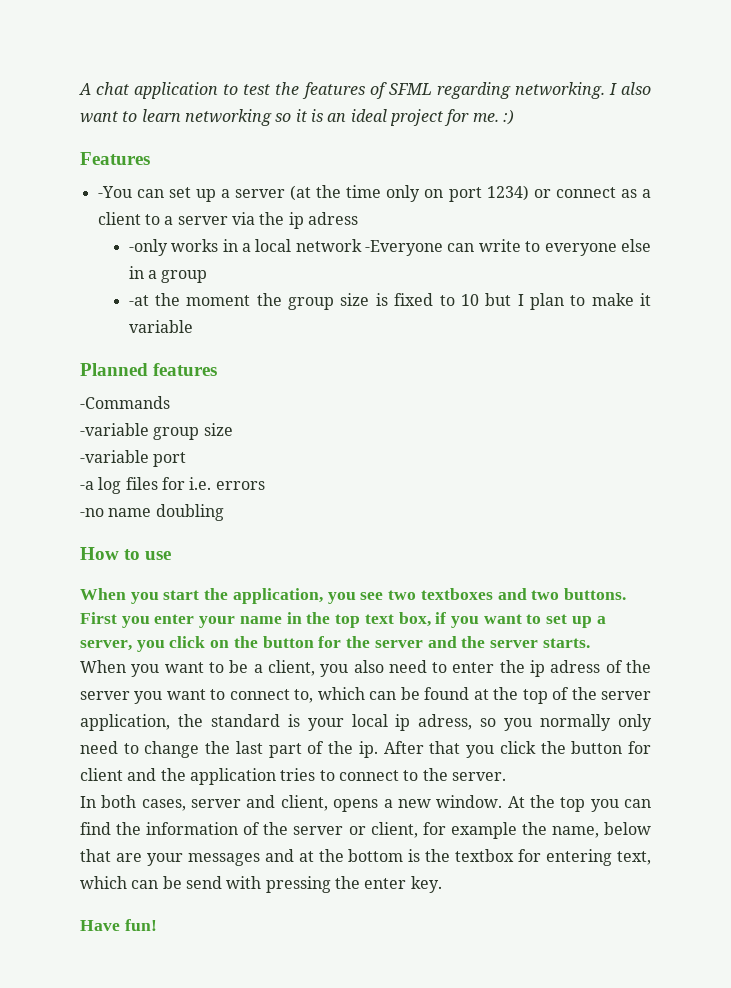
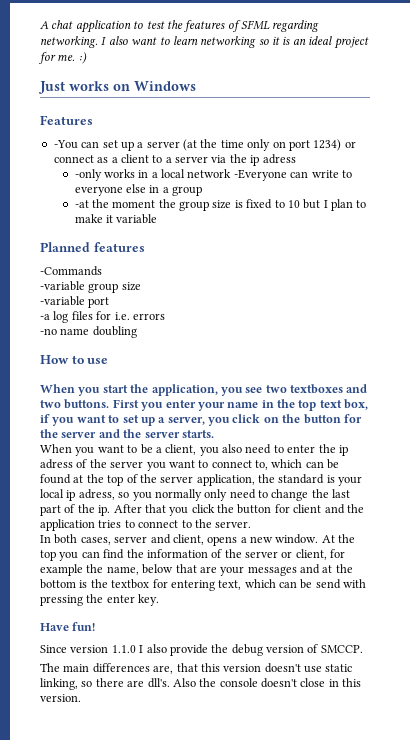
+ Just works on Windows
+ Since version 1.1.0 I also provide the debug version of SMCCP.
+ The main differences are, that this version doesn't use static linking, so there are dll's. Also the console doesn't close in this version.

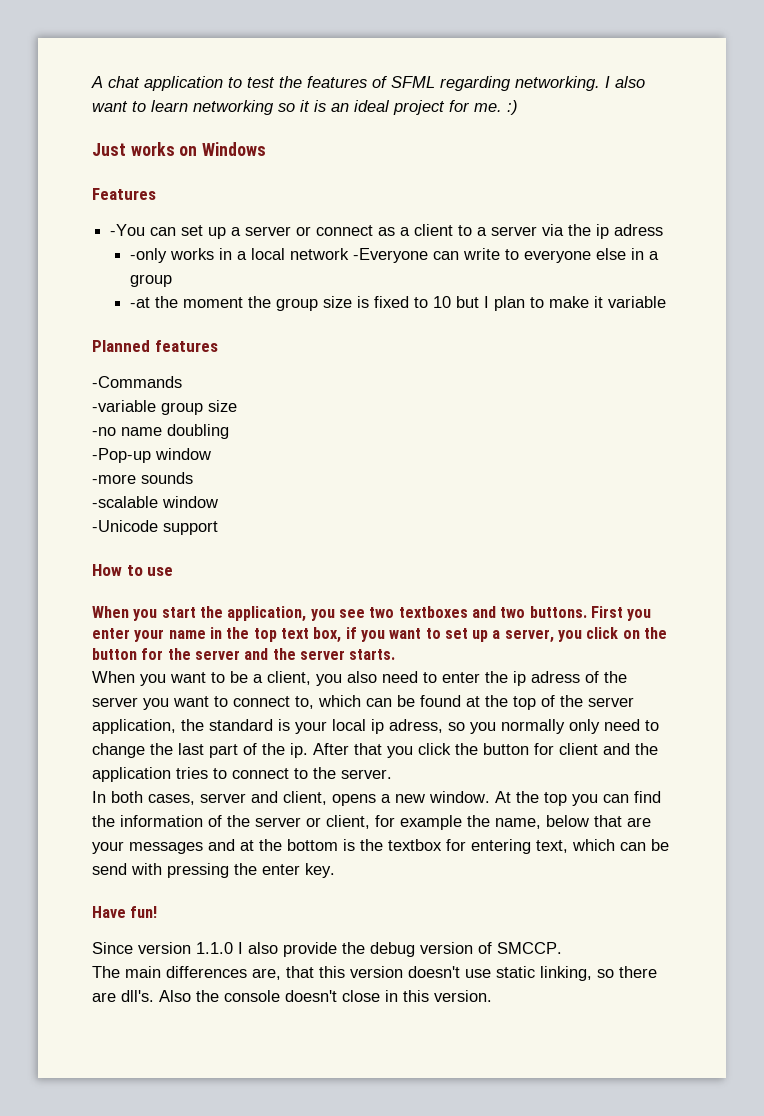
- -You can set up a server (at the time only on port 1234) or connect as a client to a server via the ip adress
+ -You can set up a server or connect as a client to a server via the ip adress
- -variable port
- -a log files for i.e. errors
  -no name doubling
+ -Pop-up window
+ -more sounds
+ -scalable window
+ -Unicode support

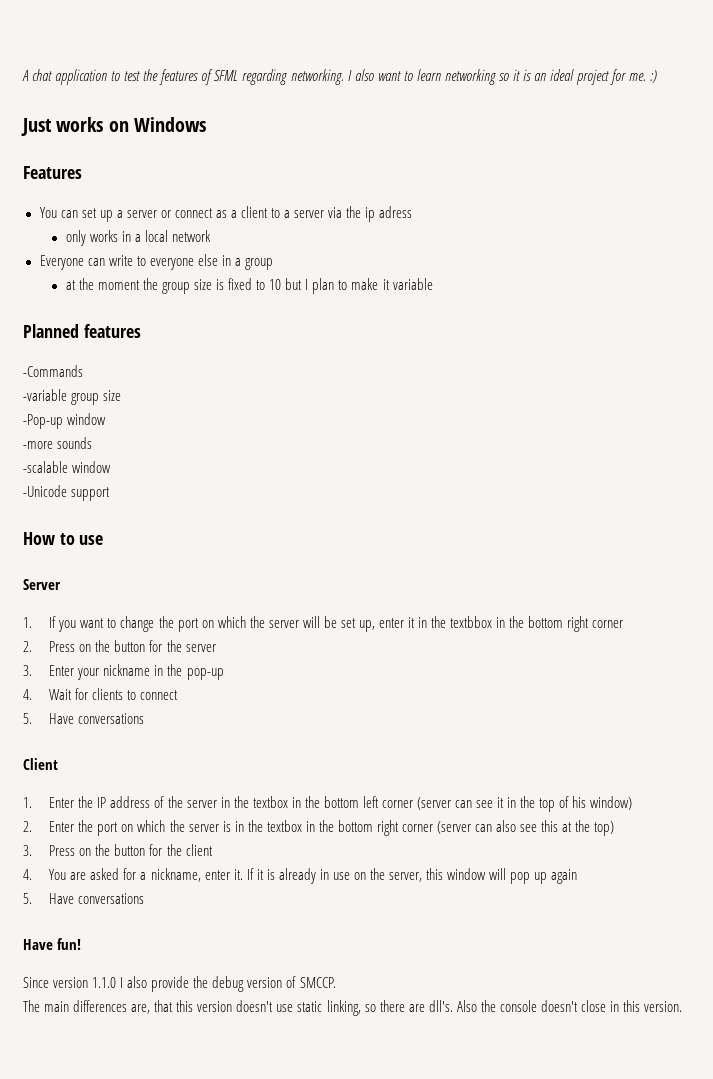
- -You can set up a server or connect as a client to a server via the ip adress
+ You can set up a server or connect as a client to a server via the ip adress
- -only works in a local network -Everyone can write to everyone else in a group
+ only works in a local network
+ Everyone can write to everyone else in a group
- -at the moment the group size is fixed to 10 but I plan to make it variable
+ at the moment the group size is fixed to 10 but I plan to make it variable
- -no name doubling
- When you start the application, you see two textboxes and two buttons. First you enter your name in the top text box, if you want to set up a server, you click on the button for the server and the server starts.
- When you want to be a client, you also need to enter the ip adress of the server you want to connect to, which can be found at the top of the server application, the standard is your local ip adress, so you normally only need to change the last part of the ip. After that you click the button for client and the application tries to connect to the server.
- In both cases, server and client, opens a new window. At the top you can find the information of the server or client, for example the name, below that are your messages and at the bottom is the textbox for entering text, which can be send with pressing the enter key.
+ Server
+ 1. If you want to change the port on which the server will be set up, enter it in the textbbox in the bottom right corner
+ 2. Press on the button for the server
+ 3. Enter your nickname in the pop-up
+ 4. Wait for clients to connect
+ 5. Have conversations
+ Client
+ 1. Enter the IP address of the server in the textbox in the bottom left corner (server can see it in the top of his window)
+ 2. Enter the port on which the server is in the textbox in the bottom right corner (server can also see this at the top)
+ 3. Press on the button for the client
+ 4. You are asked for a nickname, enter it. If it is already in use on the server, this window will pop up again
+ 5. Have conversations

